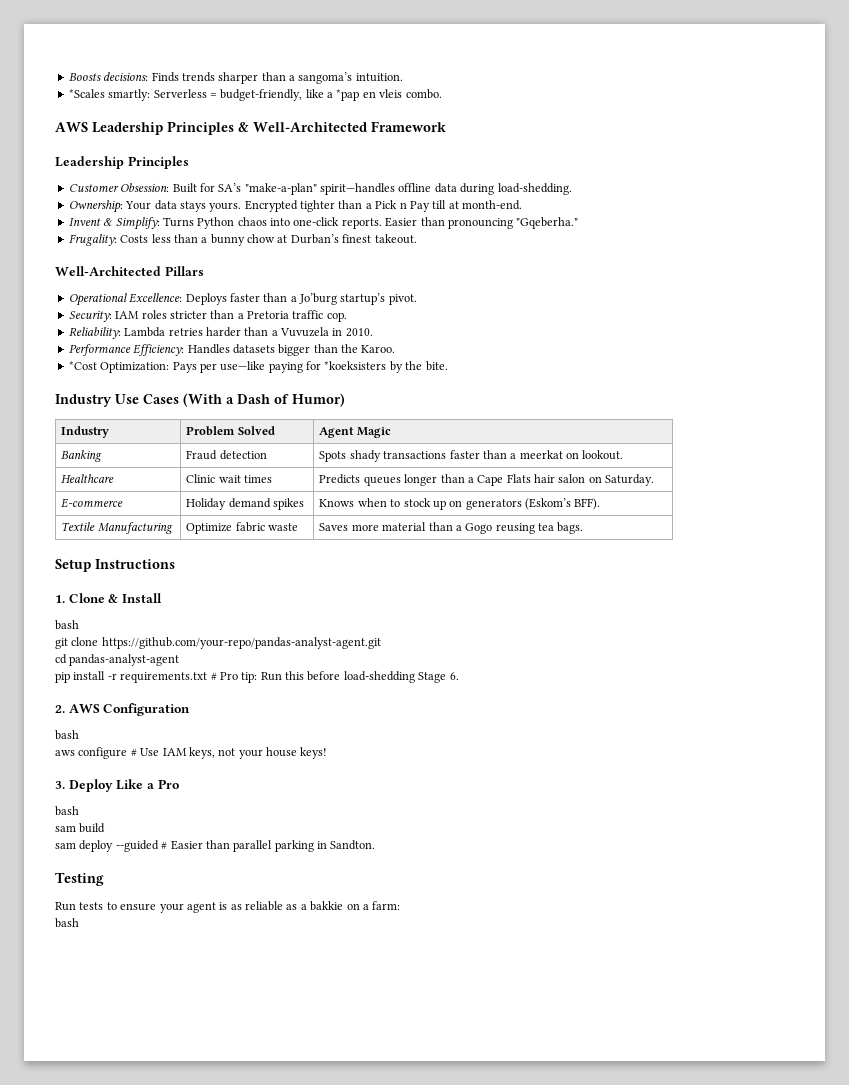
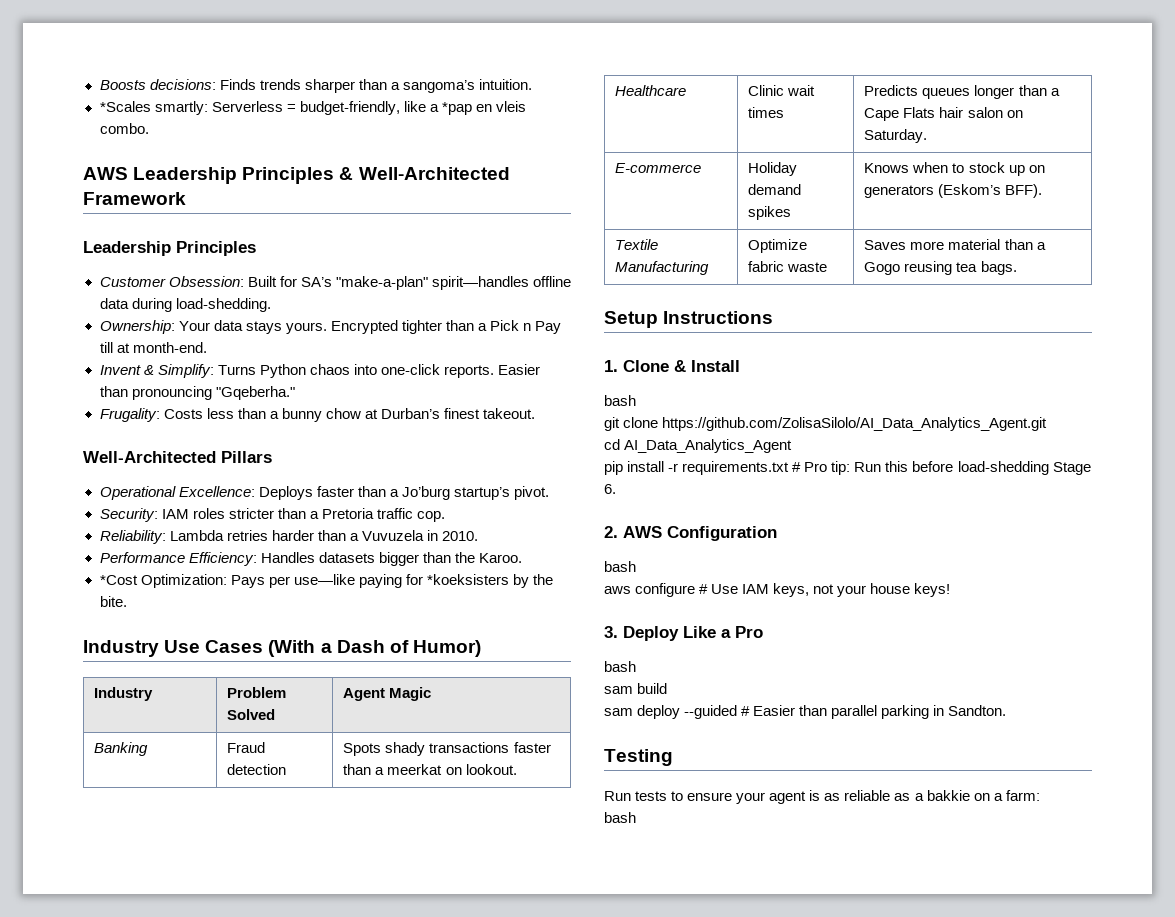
- git clone https://github.com/your-repo/pandas-analyst-agent.git
+ git clone https://github.com/ZolisaSilolo/AI_Data_Analytics_Agent.git
- cd pandas-analyst-agent
+ cd AI_Data_Analytics_Agent

